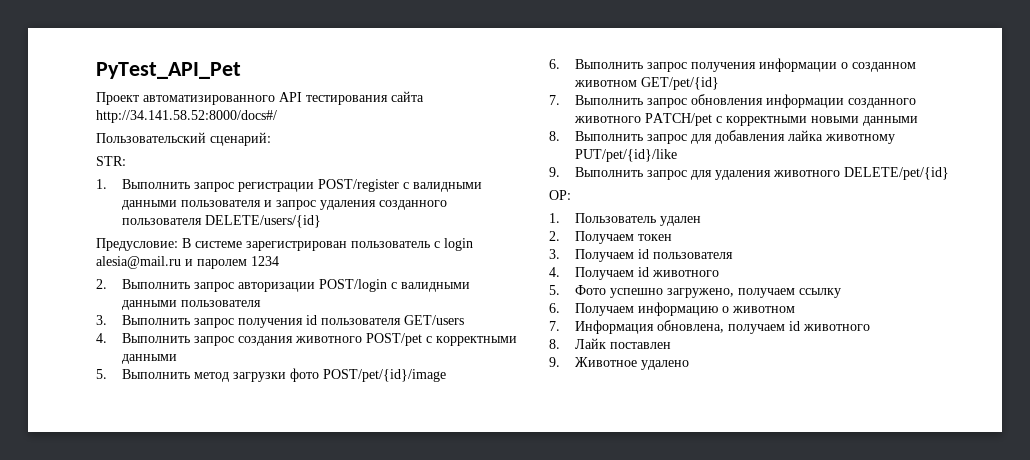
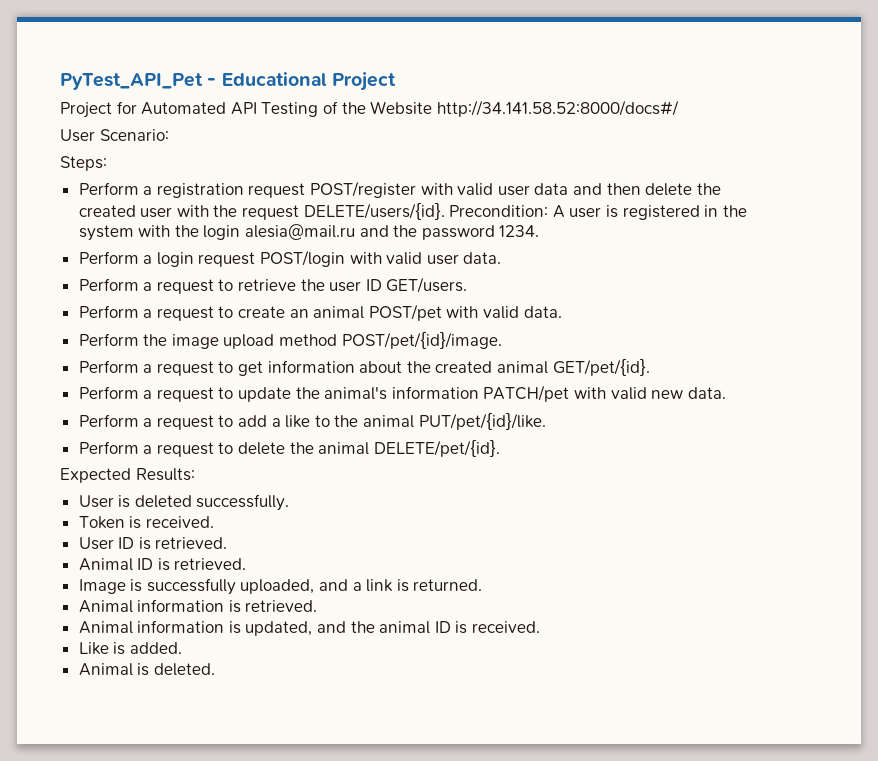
- PyTest_API_Pet
- Проект автоматизированного API тестирования сайта http://34.141.58.52:8000/docs#/
- Пользовательский сценарий:
- STR:
- 1. Выполнить запрос регистрации POST/register с валидными данными пользователя и запрос удаления созданного пользователя DELETE/users/{id}
- Предусловие: В системе зарегистрирован пользователь с login alesia@mail.ru и паролем 1234
- 2. Выполнить запрос авторизации POST/login с валидными данными пользователя
- 3. Выполнить запрос получения id пользователя GET/users
- 4. Выполнить запрос создания животного POST/pet с корректными данными
- 5. Выполнить метод загрузки фото POST/pet/{id}/image
- 6. Выполнить запрос получения информации о созданном животном GET/pet/{id}
- 7. Выполнить запрос обновления информации созданного животного PATCH/pet c корректными новыми данными
- 8. Выполнить запрос для добавления лайка животному PUT/pet/{id}/like
- 9. Выполнить запрос для удаления животного DELETE/pet/{id}
- ОР:
- 1. Пользователь удален
- 2. Получаем токен
- 3. Получаем id пользователя
- 4. Получаем id животного
- 5. Фото успешно загружено, получаем ссылку
- 6. Получаем информацию о животном
- 7. Информация обновлена, получаем id животного
- 8. Лайк поставлен
- 9. Животное удалено
+ PyTest_API_Pet - Educational Project
+ Project for Automated API Testing of the Website http://34.141.58.52:8000/docs#/
+ User Scenario:
+ Steps:
+ Perform a registration request POST/register with valid user data and then delete the created user with the request DELETE/users/{id}. Precondition: A user is registered in the system with the login alesia@mail.ru and the password 1234.
+ Perform a login request POST/login with valid user data.
+ Perform a request to retrieve the user ID GET/users.
+ Perform a request to create an animal POST/pet with valid data.
+ Perform the image upload method POST/pet/{id}/image.
+ Perform a request to get information about the created animal GET/pet/{id}.
+ Perform a request to update the animal's information PATCH/pet with valid new data.
+ Perform a request to add a like to the animal PUT/pet/{id}/like.
+ Perform a request to delete the animal DELETE/pet/{id}.
+ Expected Results:
+ User is deleted successfully.
+ Token is received.
+ User ID is retrieved.
+ Animal ID is retrieved.
+ Image is successfully uploaded, and a link is returned.
+ Animal information is retrieved.
+ Animal information is updated, and the animal ID is received.
+ Like is added.
+ Animal is deleted.

